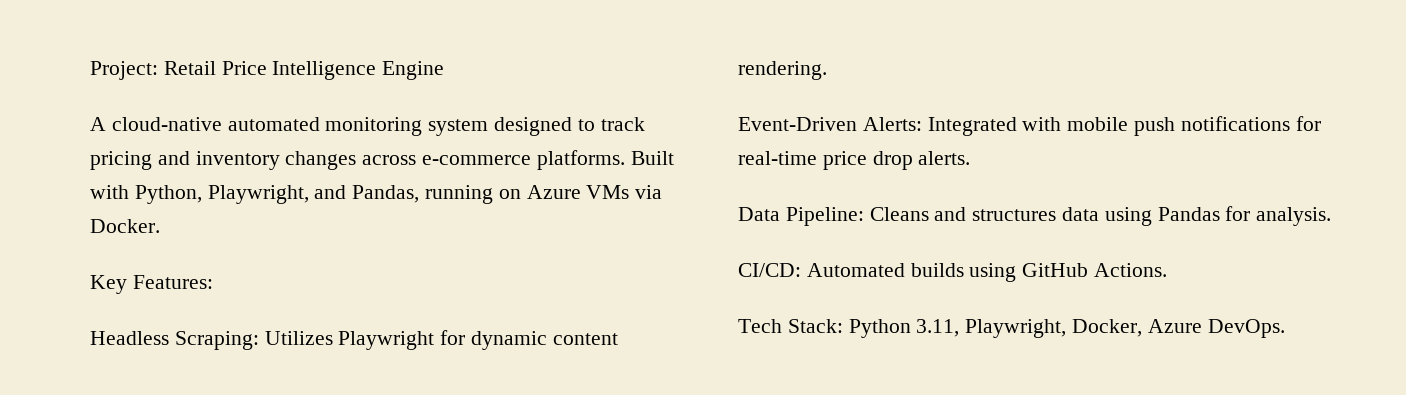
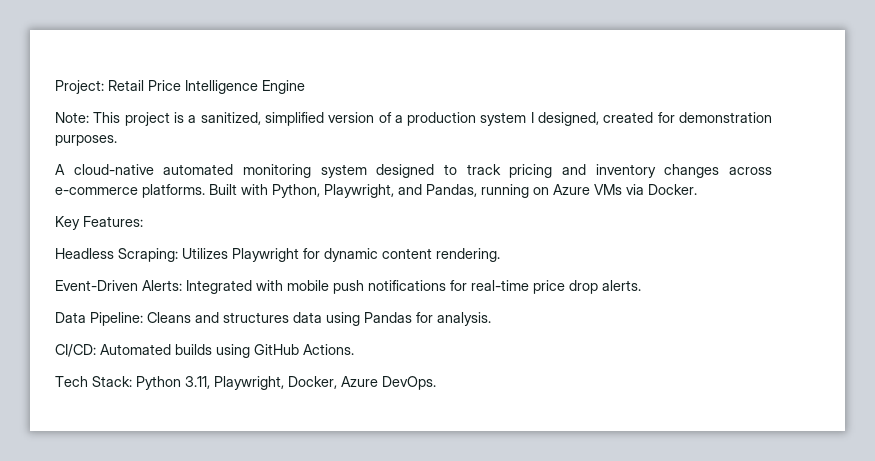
+ Note: This project is a sanitized, simplified version of a production system I designed, created for demonstration purposes.

